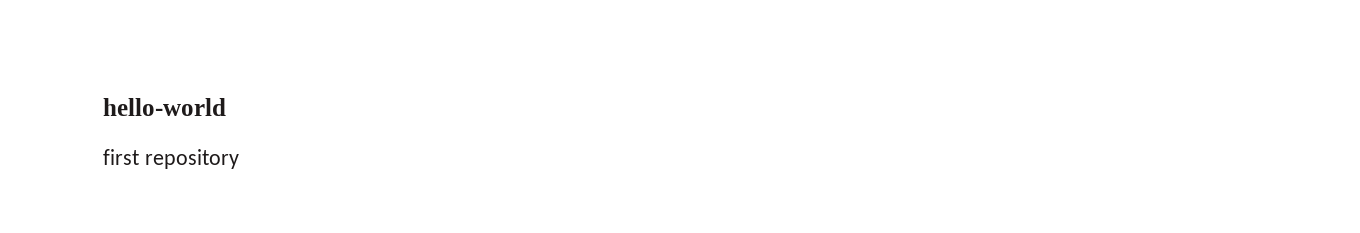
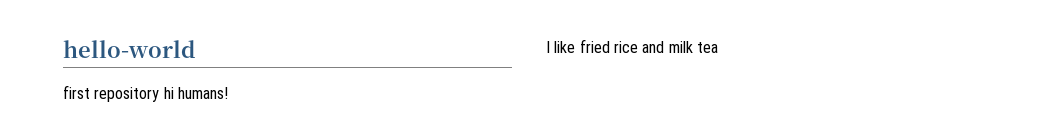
- first repository
+ first repository hi humans!
+ I like fried rice and milk tea

